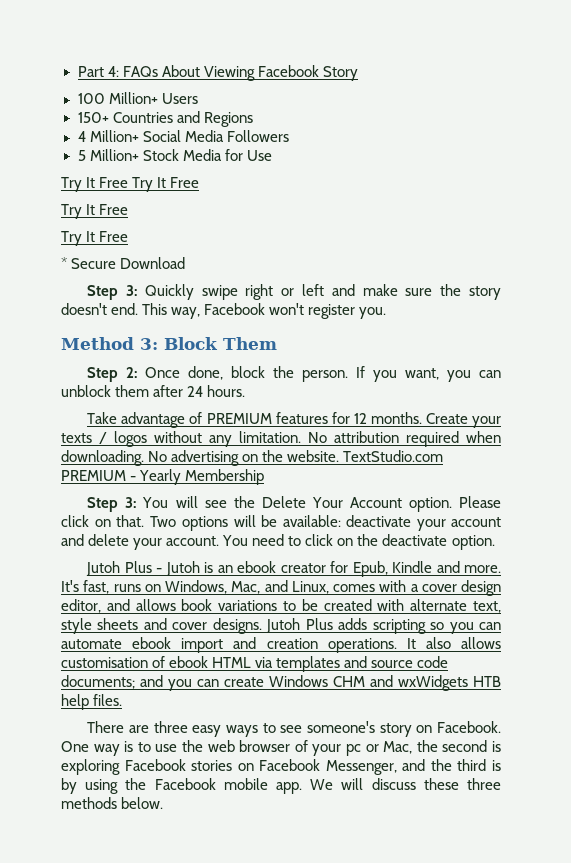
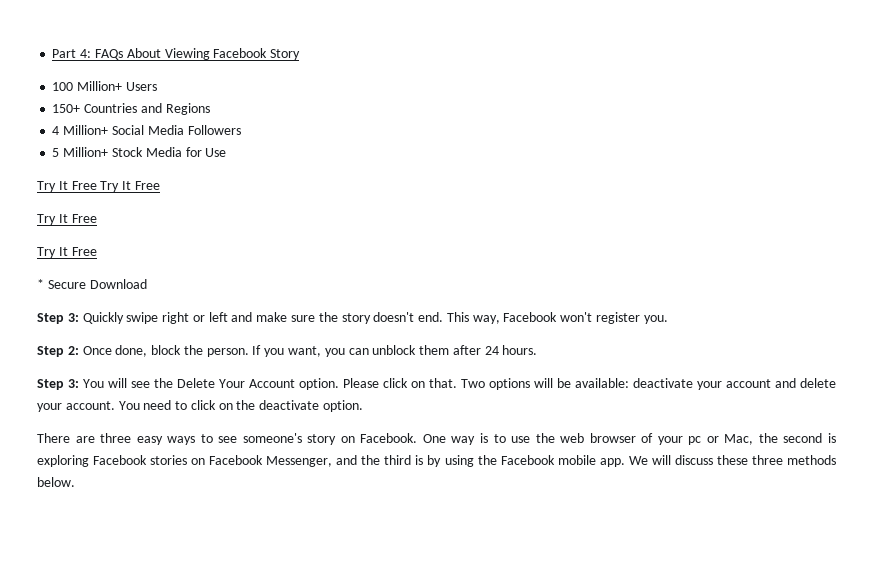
- Method 3: Block Them
- Take advantage of PREMIUM features for 12 months. Create your texts / logos without any limitation. No attribution required when downloading. No advertising on the website. TextStudio.com PREMIUM - Yearly Membership
- Jutoh Plus - Jutoh is an ebook creator for Epub, Kindle and more. It's fast, runs on Windows, Mac, and Linux, comes with a cover design editor, and allows book variations to be created with alternate text, style sheets and cover designs. Jutoh Plus adds scripting so you can automate ebook import and creation operations. It also allows customisation of ebook HTML via templates and source code documents; and you can create Windows CHM and wxWidgets HTB help files.

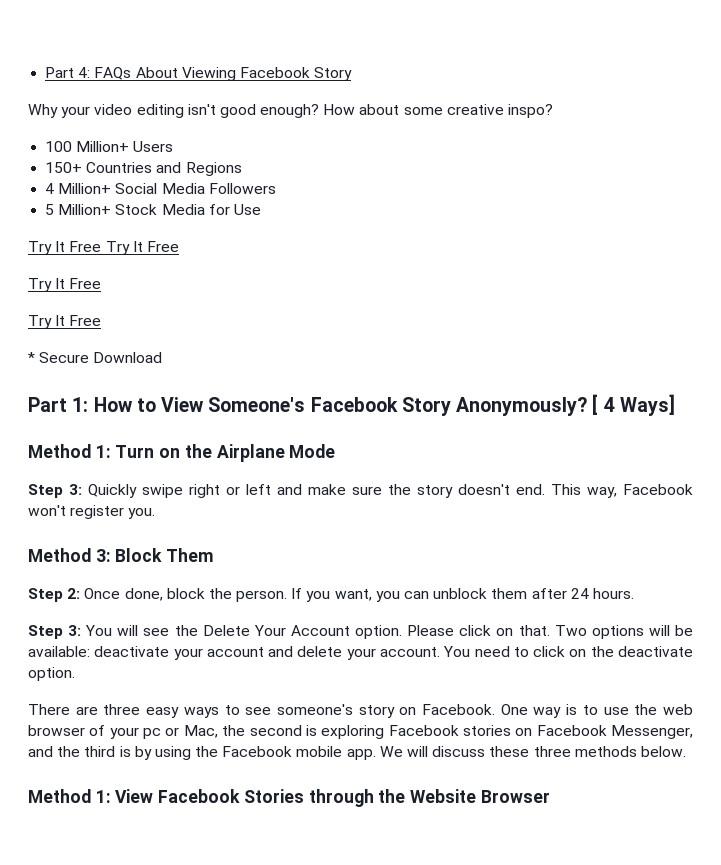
+ Why your video editing isn't good enough? How about some creative inspo?
+ Part 1: How to View Someone's Facebook Story Anonymously? [ 4 Ways]
+ Method 1: Turn on the Airplane Mode
+ Method 3: Block Them
+ Method 1: View Facebook Stories through the Website Browser

